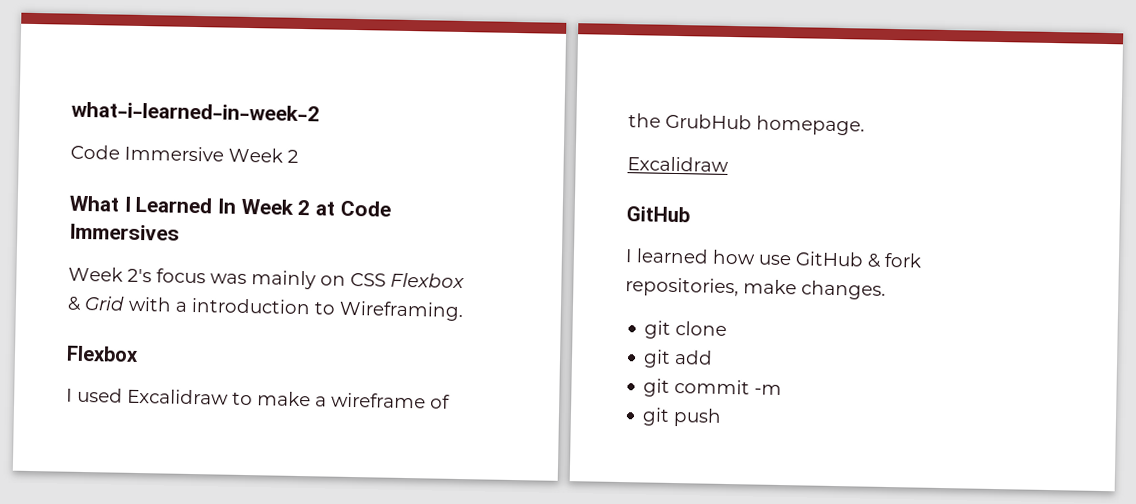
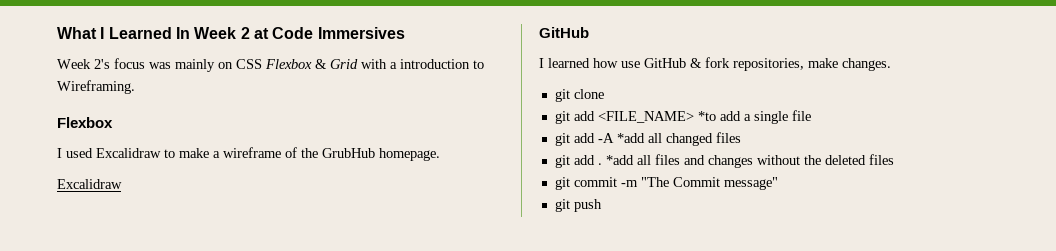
- what-i-learned-in-week-2
- Code Immersive Week 2
- git add
+ git add <FILE_NAME> *to add a single file
+ git add -A *add all changed files
+ git add . *add all files and changes without the deleted files
- git commit -m
+ git commit -m "The Commit message"

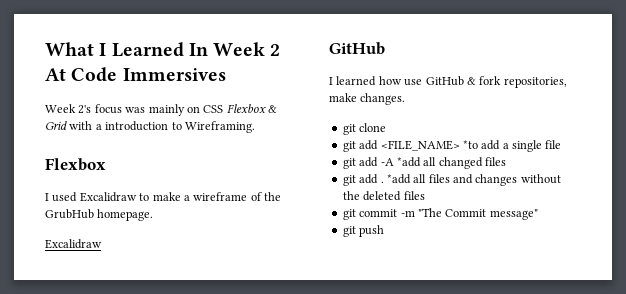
- What I Learned In Week 2 at Code Immersives
+ What I Learned In Week 2 At Code Immersives

